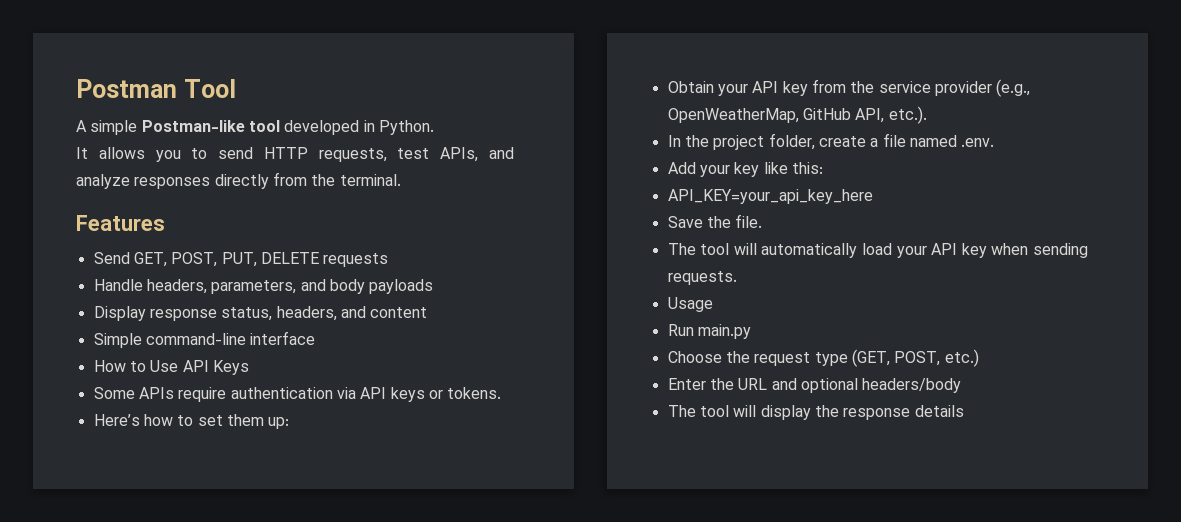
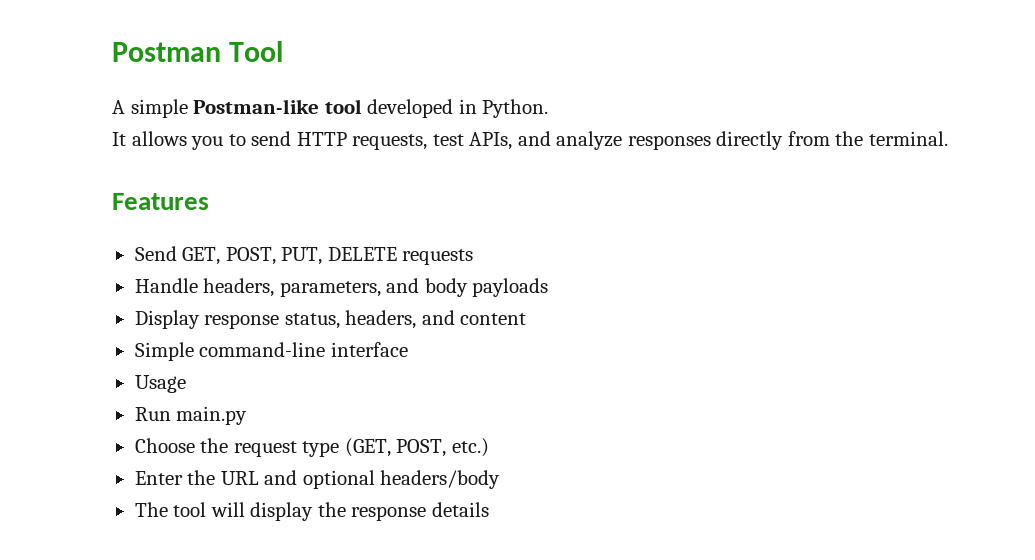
- How to Use API Keys
- Some APIs require authentication via API keys or tokens.
- Here’s how to set them up:
- Obtain your API key from the service provider (e.g., OpenWeatherMap, GitHub API, etc.).
- In the project folder, create a file named .env.
- Add your key like this:
- API_KEY=your_api_key_here
- Save the file.
- The tool will automatically load your API key when sending requests.

